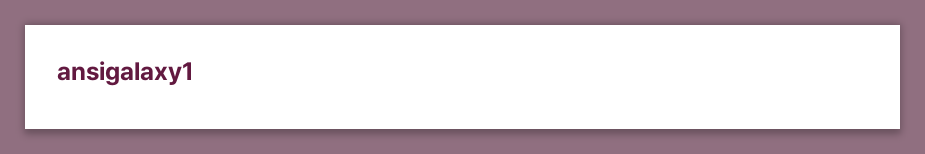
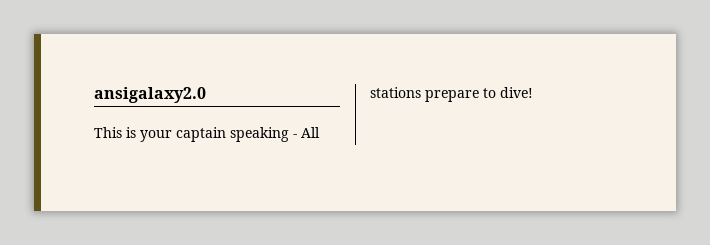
- ansigalaxy1
+ ansigalaxy2.0
+ This is your captain speaking - All stations prepare to dive!

